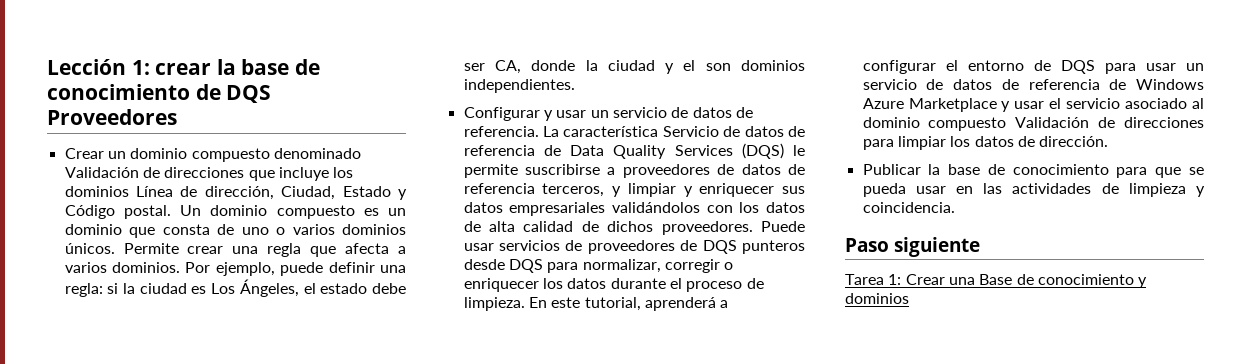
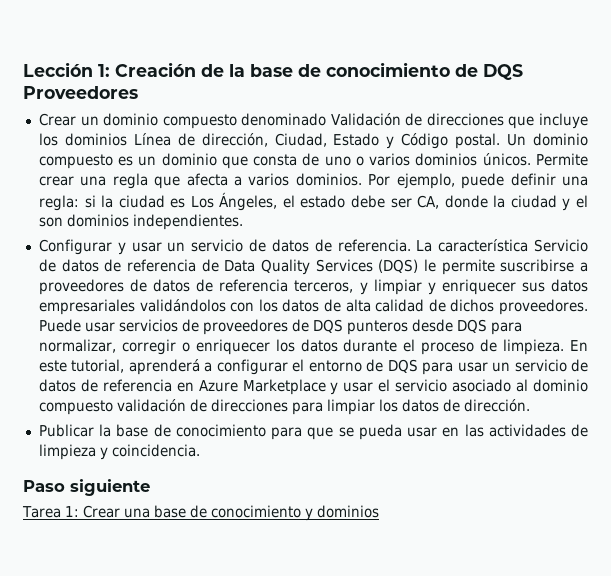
- Lección 1: crear la base de conocimiento de DQS Proveedores
+ Lección 1: Creación de la base de conocimiento de DQS Proveedores
- En este tutorial, aprenderá a configurar el entorno de DQS para usar un servicio de datos de referencia de Windows Azure Marketplace y usar el servicio asociado al dominio compuesto Validación de direcciones para limpiar los datos de dirección.
+ En este tutorial, aprenderá a configurar el entorno de DQS para usar un servicio de datos de referencia en Azure Marketplace y usar el servicio asociado al dominio compuesto validación de direcciones para limpiar los datos de dirección.
- Tarea 1: Crear una Base de conocimiento y dominios
+ Tarea 1: Crear una base de conocimiento y dominios

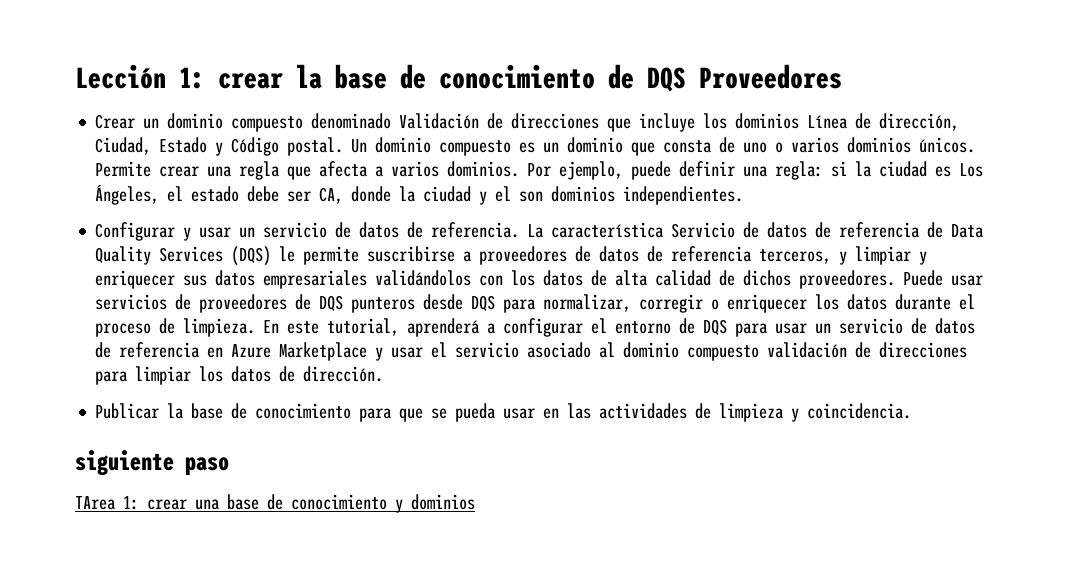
- Lección 1: Creación de la base de conocimiento de DQS Proveedores
+ Lección 1: crear la base de conocimiento de DQS Proveedores
- Paso siguiente
- Tarea 1: Crear una base de conocimiento y dominios
+ siguiente paso
+ TArea 1: crear una base de conocimiento y dominios

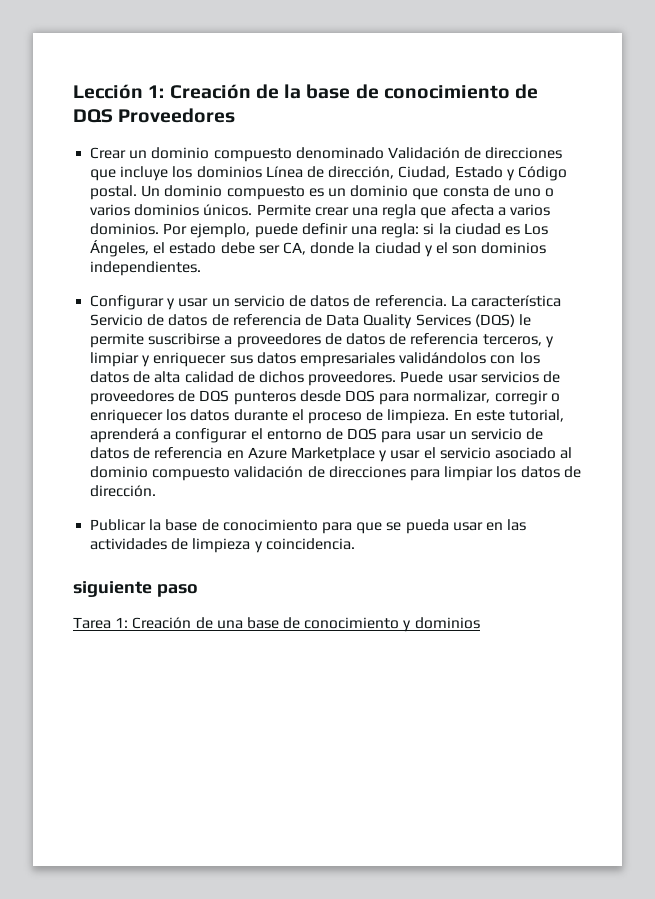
- Lección 1: crear la base de conocimiento de DQS Proveedores
+ Lección 1: Creación de la base de conocimiento de DQS Proveedores
- TArea 1: crear una base de conocimiento y dominios
+ Tarea 1: Creación de una base de conocimiento y dominios

